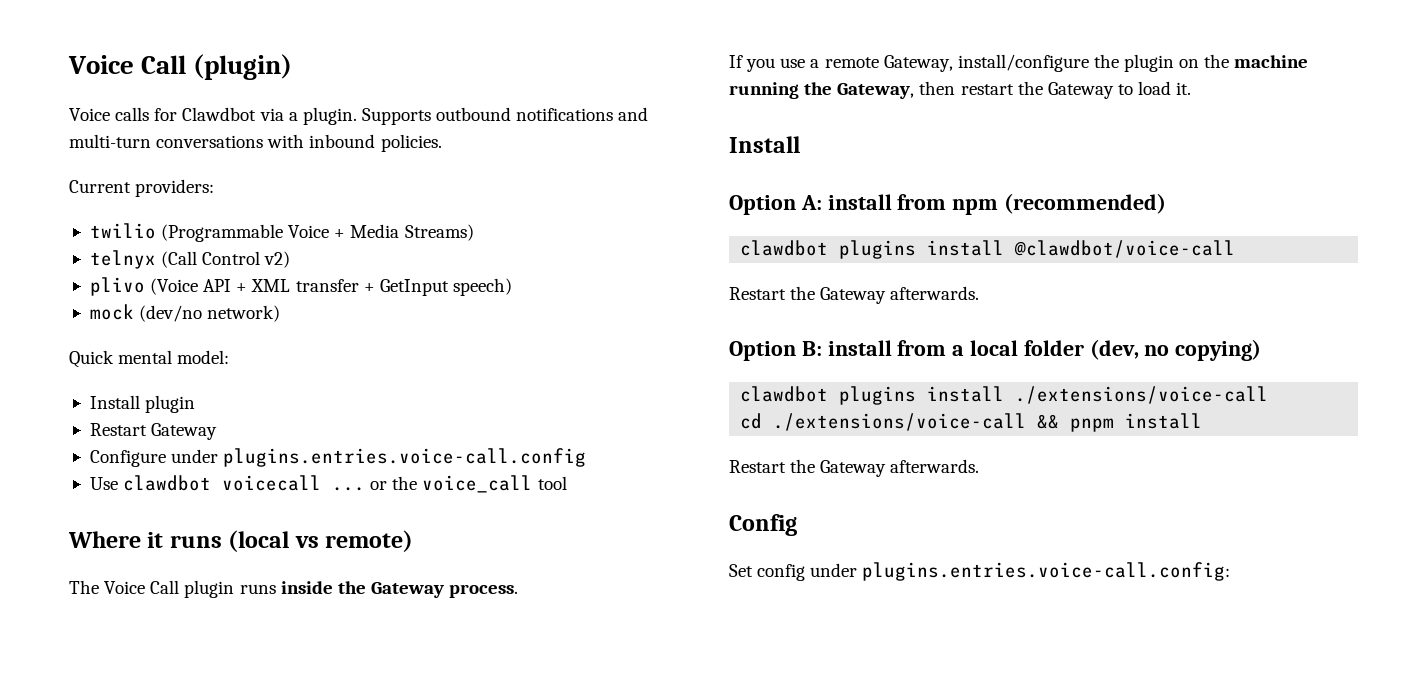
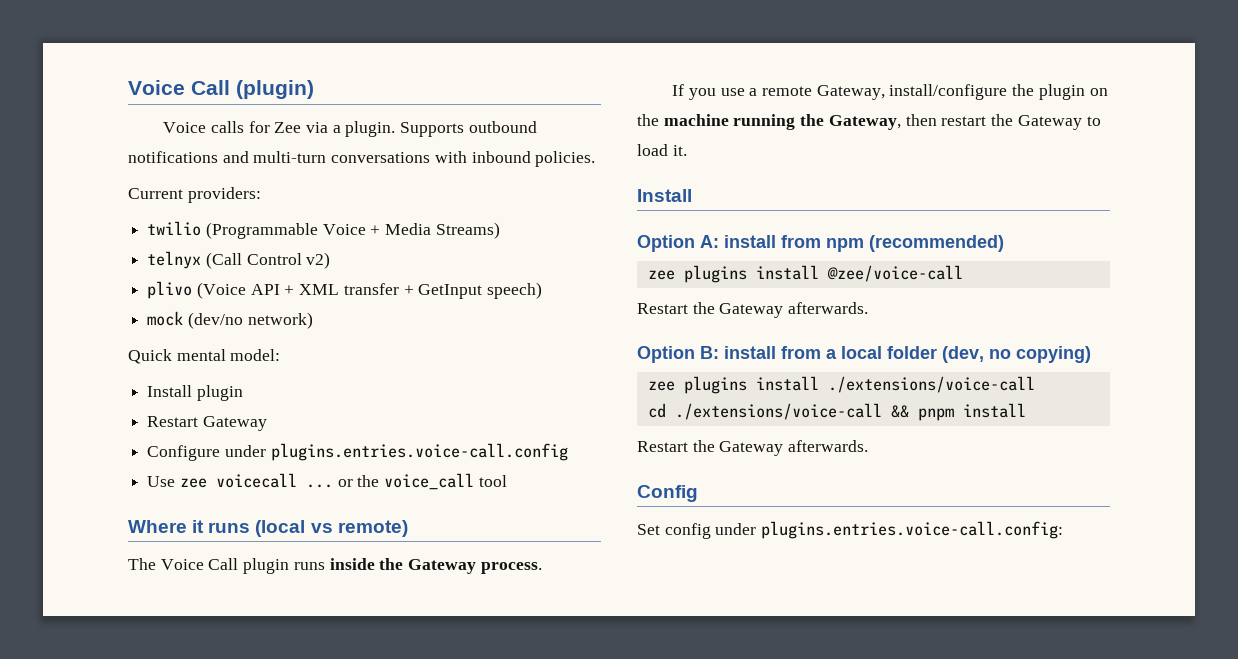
- Voice calls for Clawdbot via a plugin.
+ Voice calls for Zee via a plugin.
- Use clawdbot voicecall ... or the voice_call tool
+ Use zee voicecall ... or the voice_call tool
- clawdbot plugins install @clawdbot/voice-call
+ zee plugins install @zee/voice-call
- clawdbot plugins install ./extensions/voice-call
+ zee plugins install ./extensions/voice-call

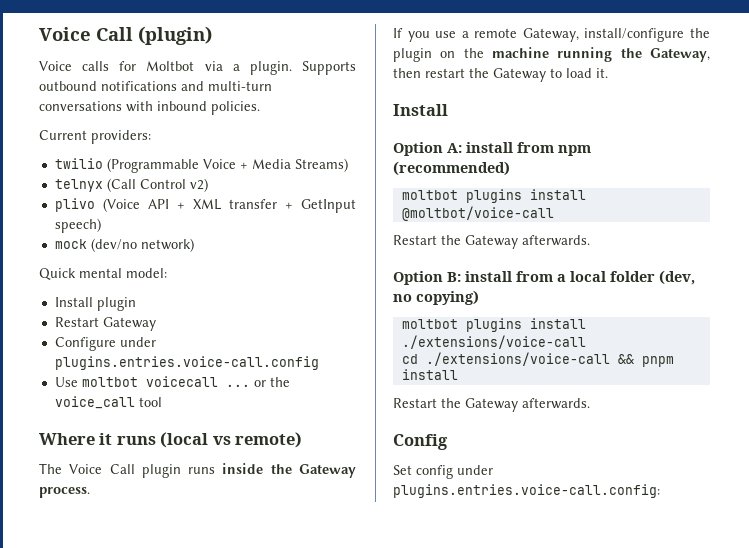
- Voice calls for Zee via a plugin.
+ Voice calls for Moltbot via a plugin.
- Use zee voicecall ... or the voice_call tool
+ Use moltbot voicecall ... or the voice_call tool
- zee plugins install @zee/voice-call
+ moltbot plugins install @moltbot/voice-call
- zee plugins install ./extensions/voice-call
+ moltbot plugins install ./extensions/voice-call

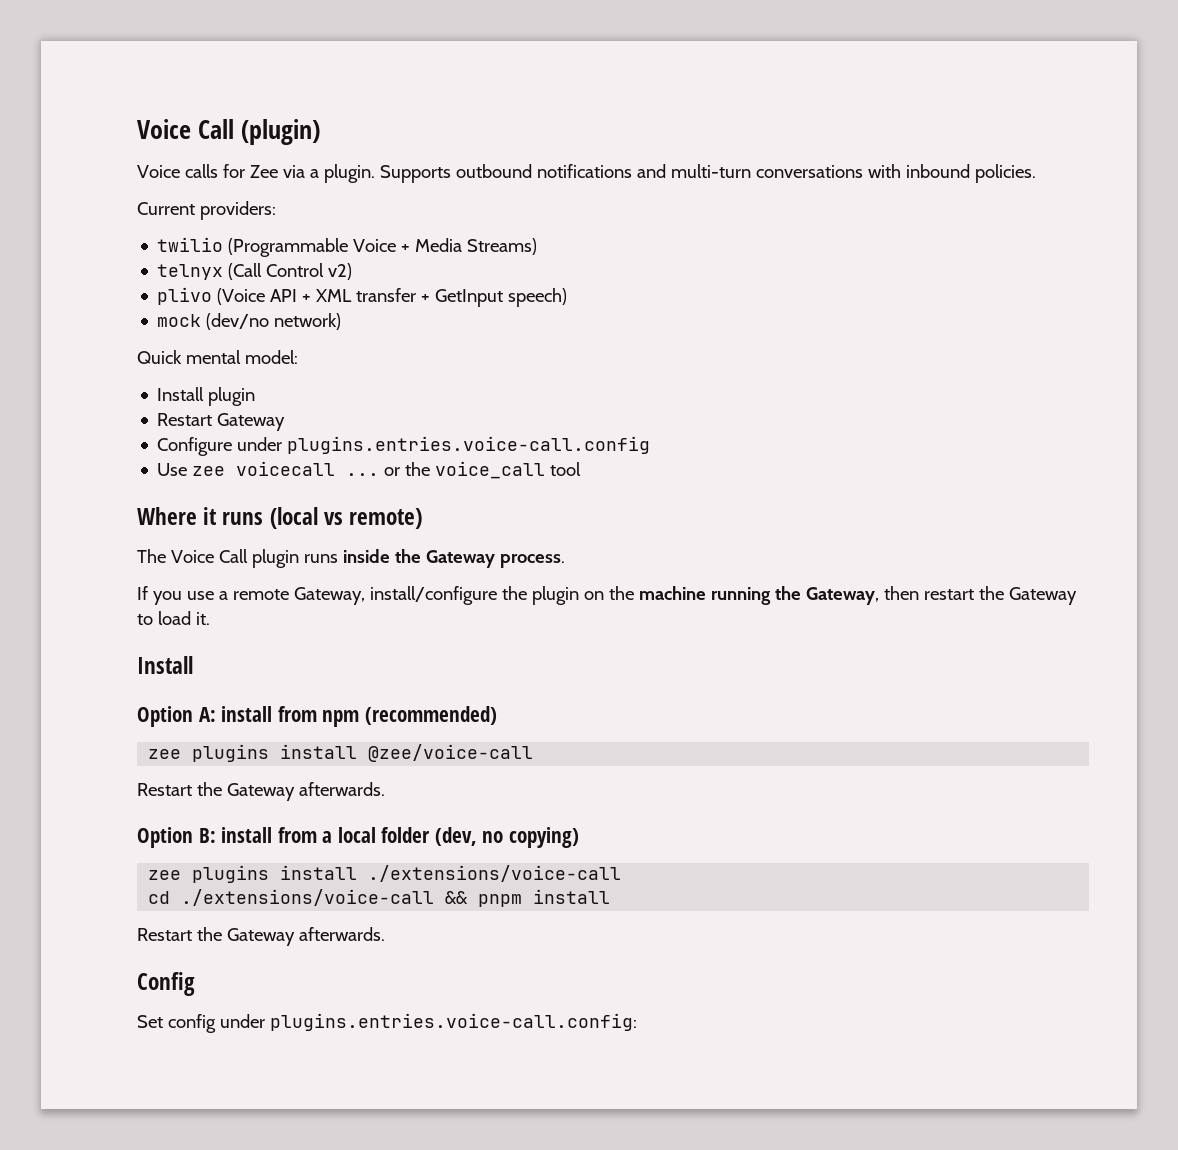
- Voice calls for Moltbot via a plugin.
+ Voice calls for Zee via a plugin.
- Use moltbot voicecall ... or the voice_call tool
+ Use zee voicecall ... or the voice_call tool
- moltbot plugins install @moltbot/voice-call
+ zee plugins install @zee/voice-call
- moltbot plugins install ./extensions/voice-call
+ zee plugins install ./extensions/voice-call

